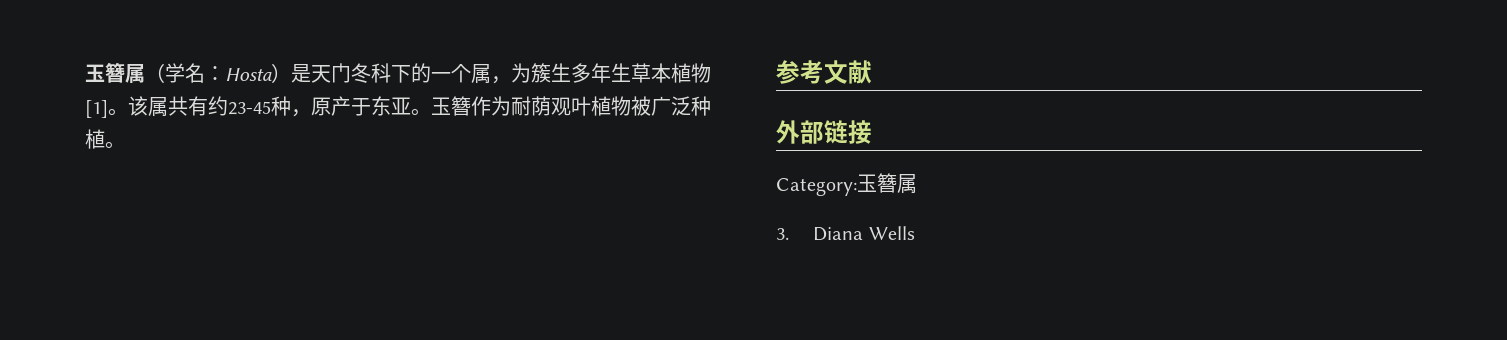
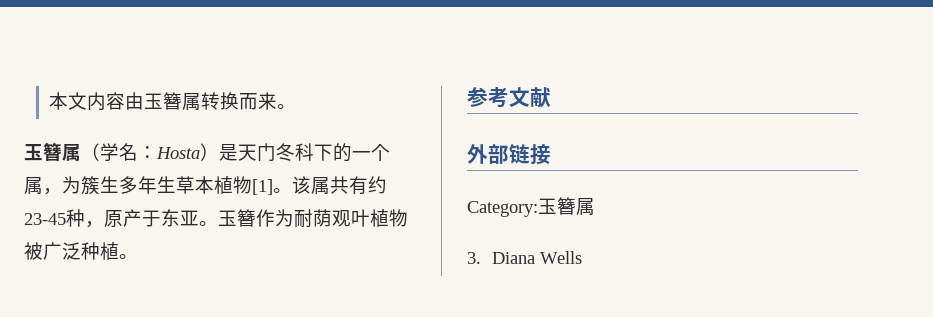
+ 本文内容由玉簪属转换而来。

